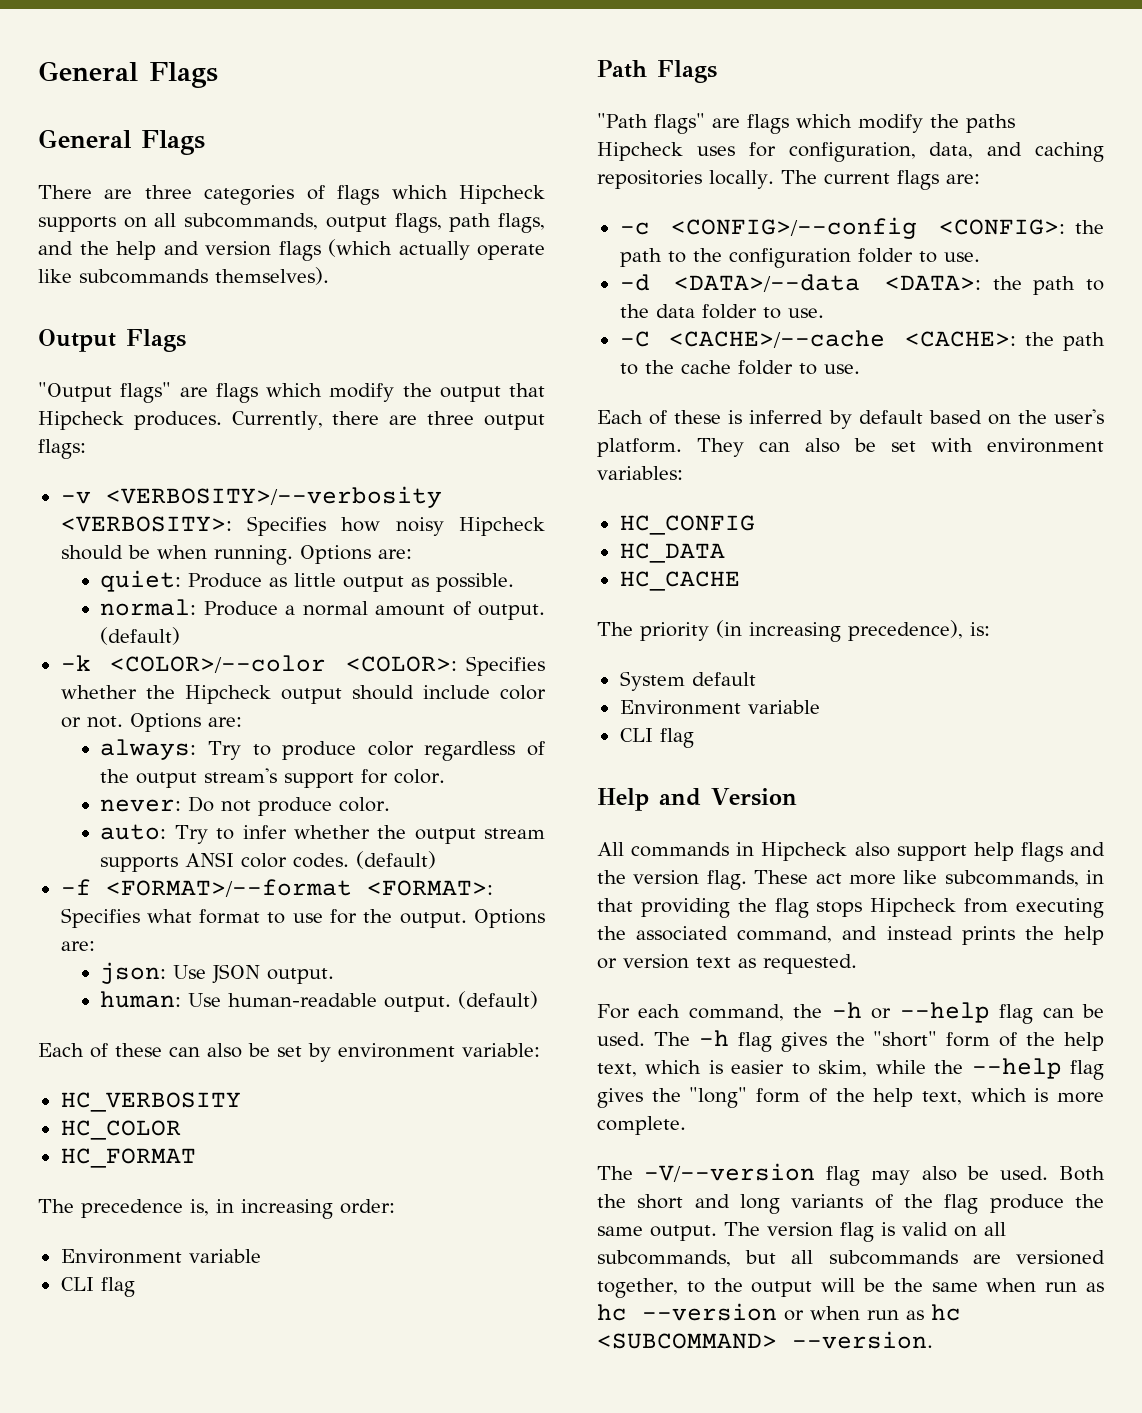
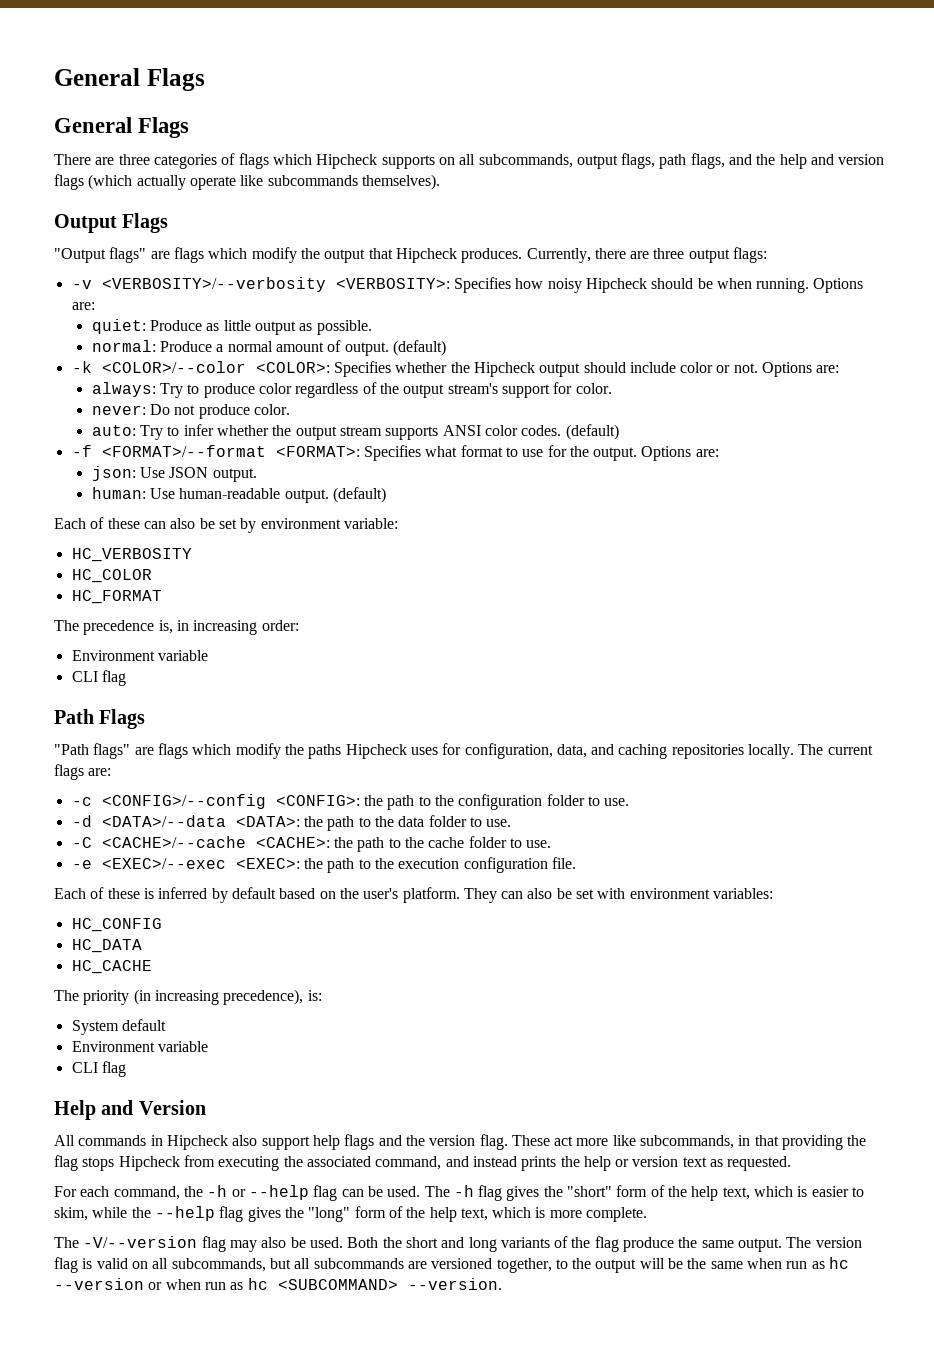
+ -e <EXEC>/--exec <EXEC>: the path to the execution configuration file.

